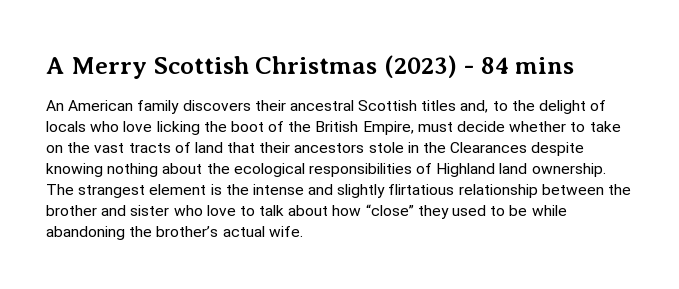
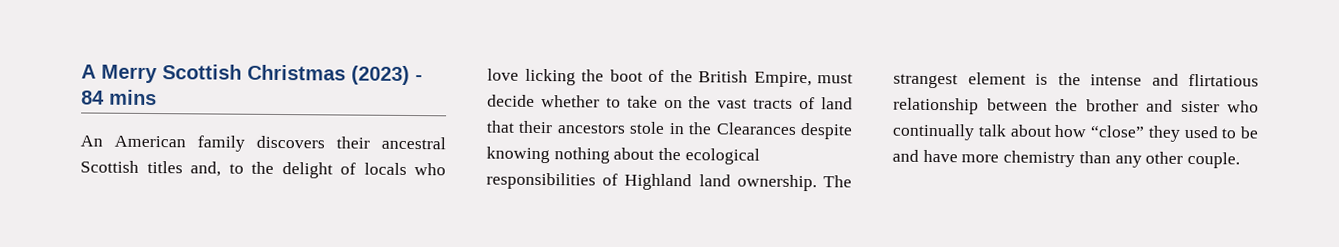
- The strangest element is the intense and slightly flirtatious relationship between the brother and sister who love to talk about how “close” they used to be while abandoning the brother’s actual wife.
+ The strangest element is the intense and flirtatious relationship between the brother and sister who continually talk about how “close” they used to be and have more chemistry than any other couple.

